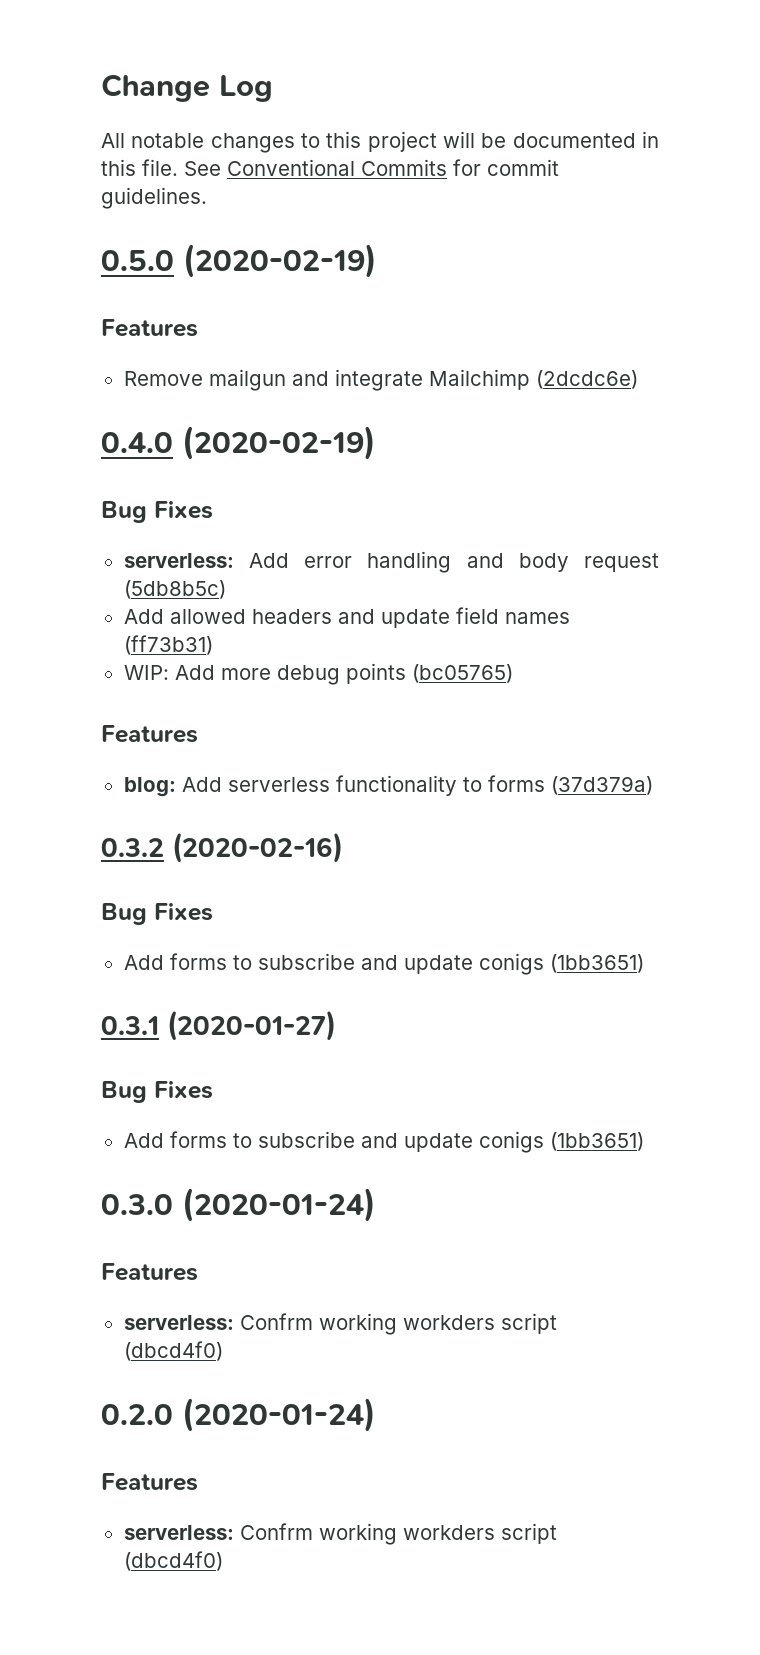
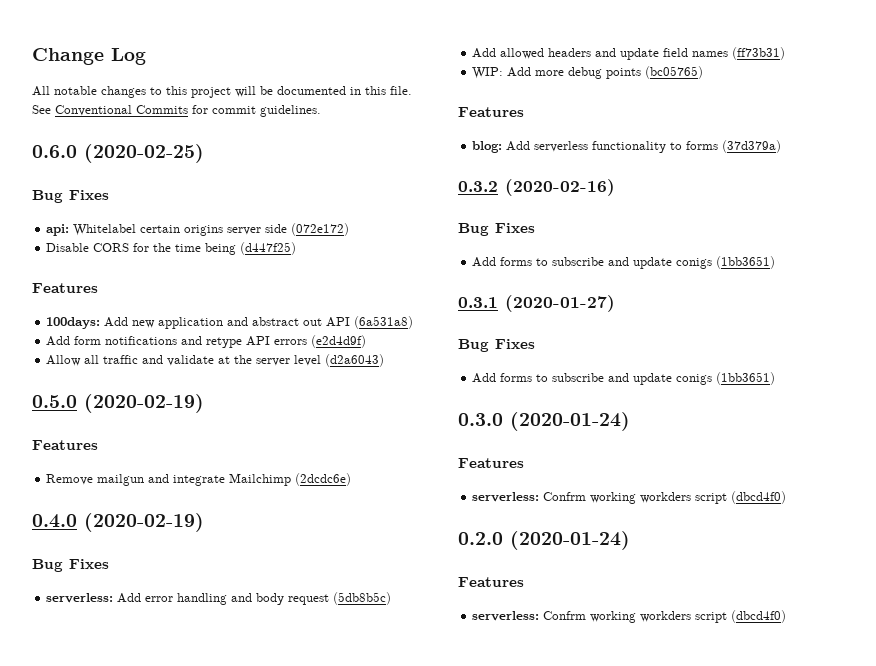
+ 0.6.0 (2020-02-25)
+ Bug Fixes
+ api: Whitelabel certain origins server side (072e172)
+ Disable CORS for the time being (d447f25)
+ Features
+ 100days: Add new application and abstract out API (6a531a8)
+ Add form notifications and retype API errors (e2d4d9f)
+ Allow all traffic and validate at the server level (d2a6043)

